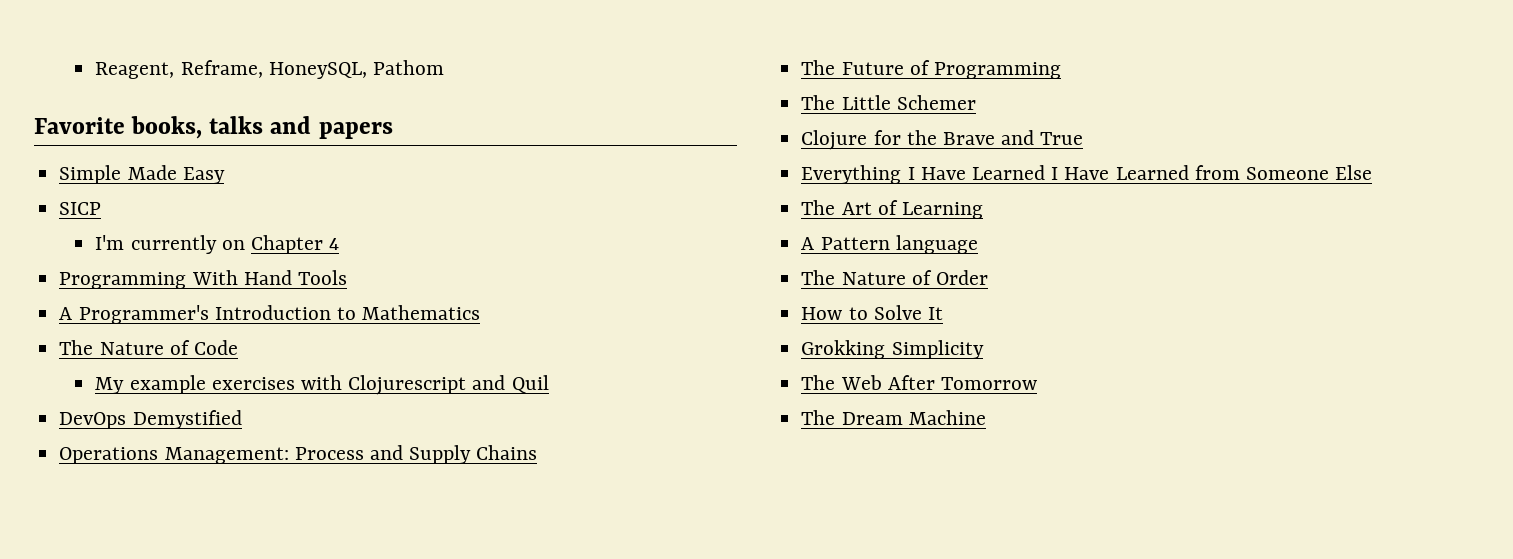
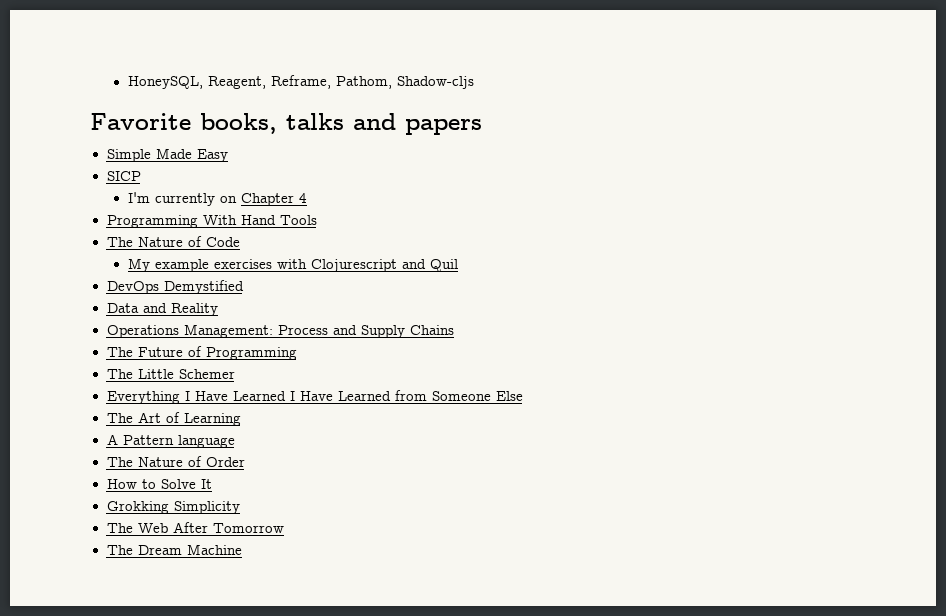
- Reagent, Reframe, HoneySQL, Pathom
+ HoneySQL, Reagent, Reframe, Pathom, Shadow-cljs
- A Programmer's Introduction to Mathematics
+ Data and Reality
- Clojure for the Brave and True

